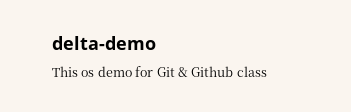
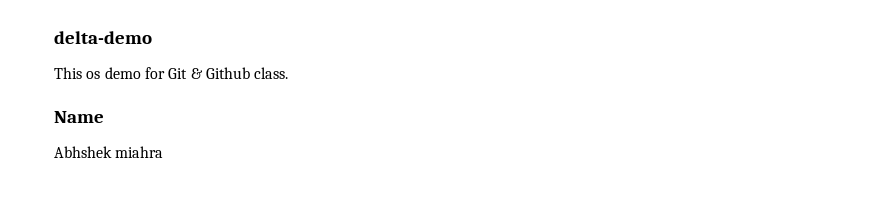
- This os demo for Git & Github class
+ This os demo for Git & Github class.
+ Name
+ Abhshek miahra

